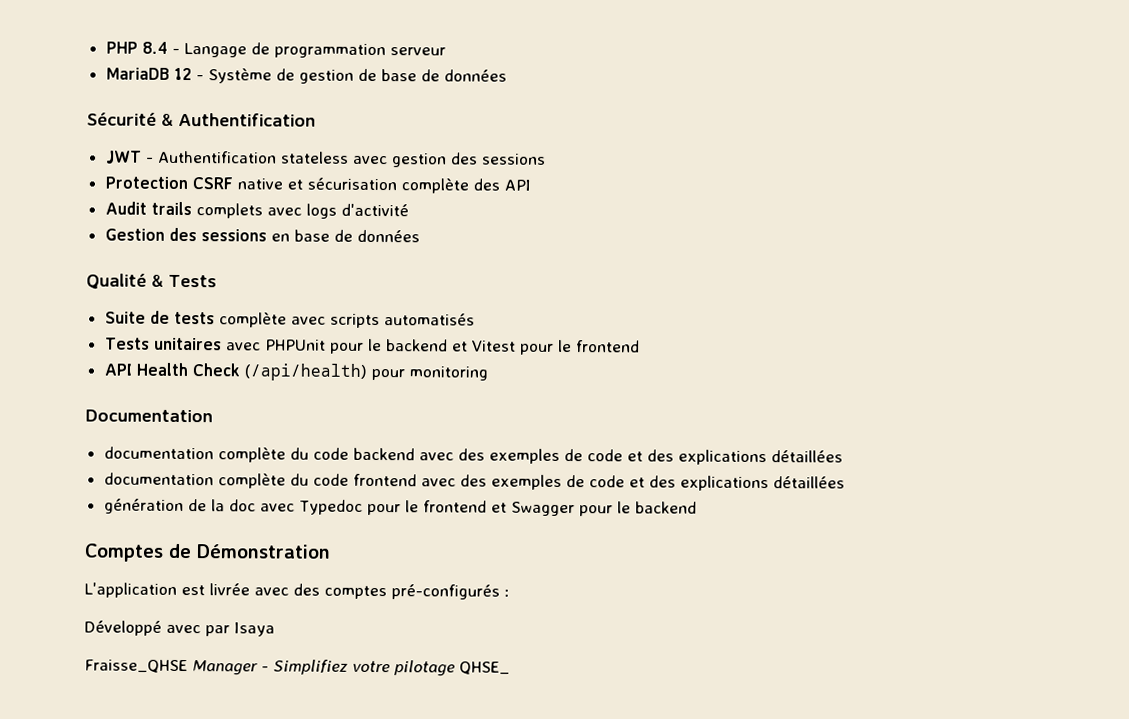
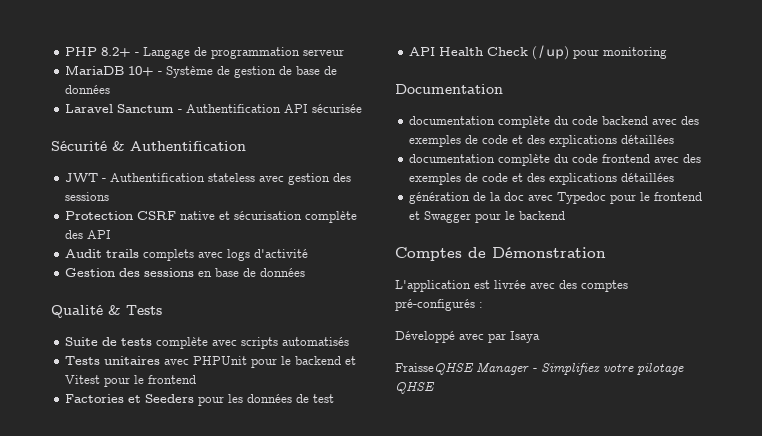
- PHP 8.4 - Langage de programmation serveur
+ PHP 8.2+ - Langage de programmation serveur
- MariaDB 12 - Système de gestion de base de données
+ MariaDB 10+ - Système de gestion de base de données
+ Laravel Sanctum - Authentification API sécurisée
+ Factories et Seeders pour les données de test
- API Health Check (/api/health) pour monitoring
+ API Health Check (/up) pour monitoring
- Fraisse_QHSE Manager - Simplifiez votre pilotage QHSE_
+ FraisseQHSE Manager - Simplifiez votre pilotage QHSE

